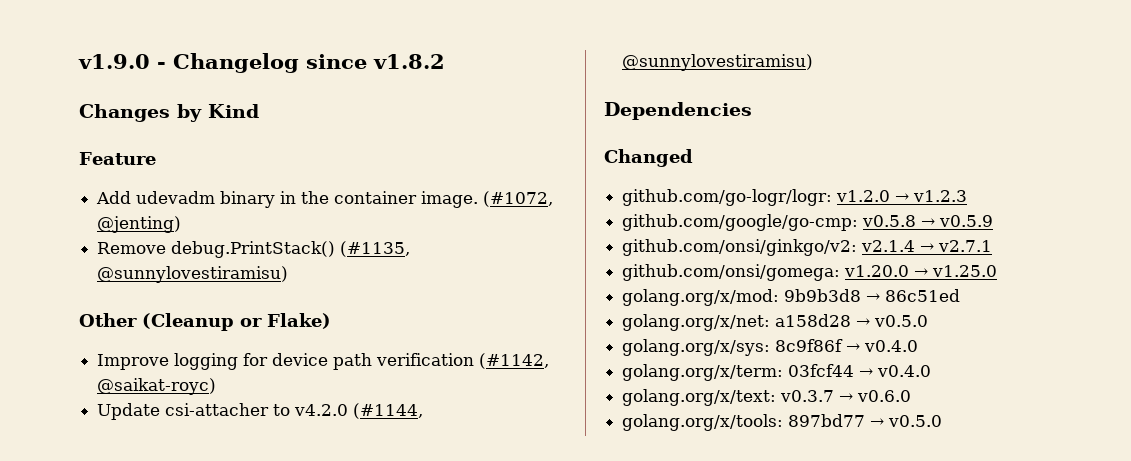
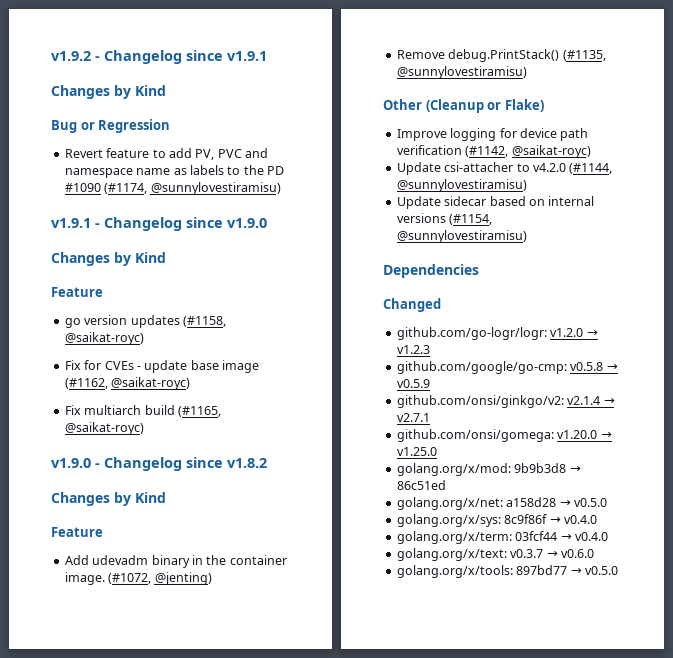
+ v1.9.2 - Changelog since v1.9.1
+ Changes by Kind
+ Bug or Regression
+ Revert feature to add PV, PVC and namespace name as labels to the PD #1090 (#1174, @sunnylovestiramisu)
+ v1.9.1 - Changelog since v1.9.0
+ Changes by Kind
+ Feature
+ go version updates (#1158, @saikat-royc)
+ Fix for CVEs - update base image (#1162, @saikat-royc)
+ Fix multiarch build (#1165, @saikat-royc)
+ Update sidecar based on internal versions (#1154, @sunnylovestiramisu)

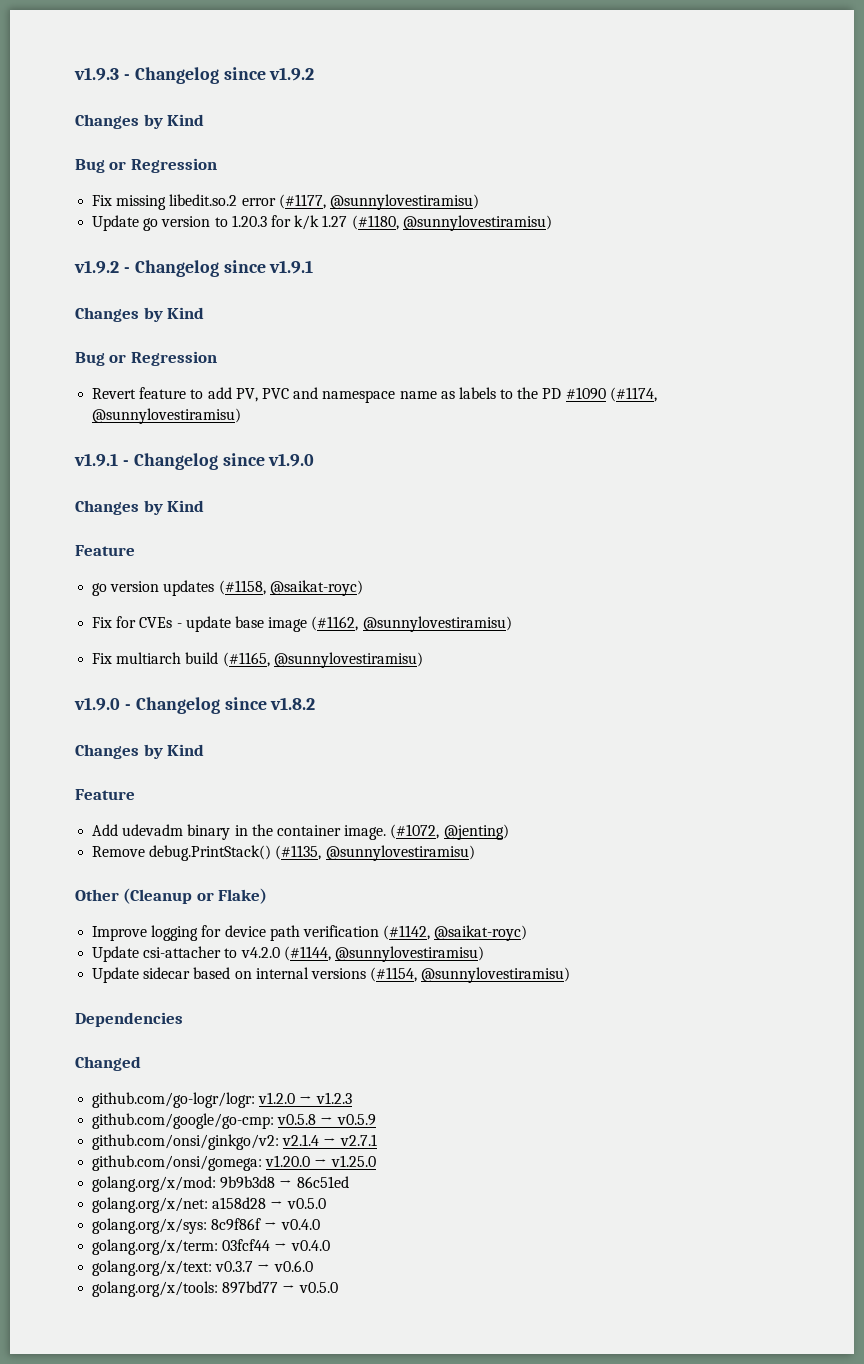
+ v1.9.3 - Changelog since v1.9.2
+ Changes by Kind
+ Bug or Regression
+ Fix missing libedit.so.2 error (#1177, @sunnylovestiramisu)
+ Update go version to 1.20.3 for k/k 1.27 (#1180, @sunnylovestiramisu)
- Fix for CVEs - update base image (#1162, @saikat-royc)
+ Fix for CVEs - update base image (#1162, @sunnylovestiramisu)
- Fix multiarch build (#1165, @saikat-royc)
+ Fix multiarch build (#1165, @sunnylovestiramisu)

